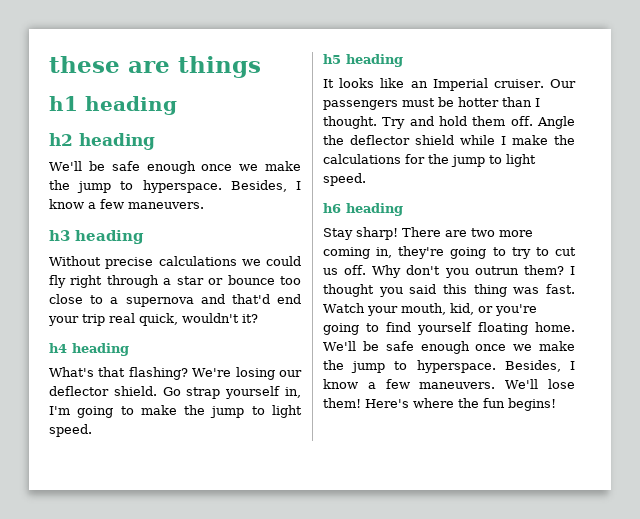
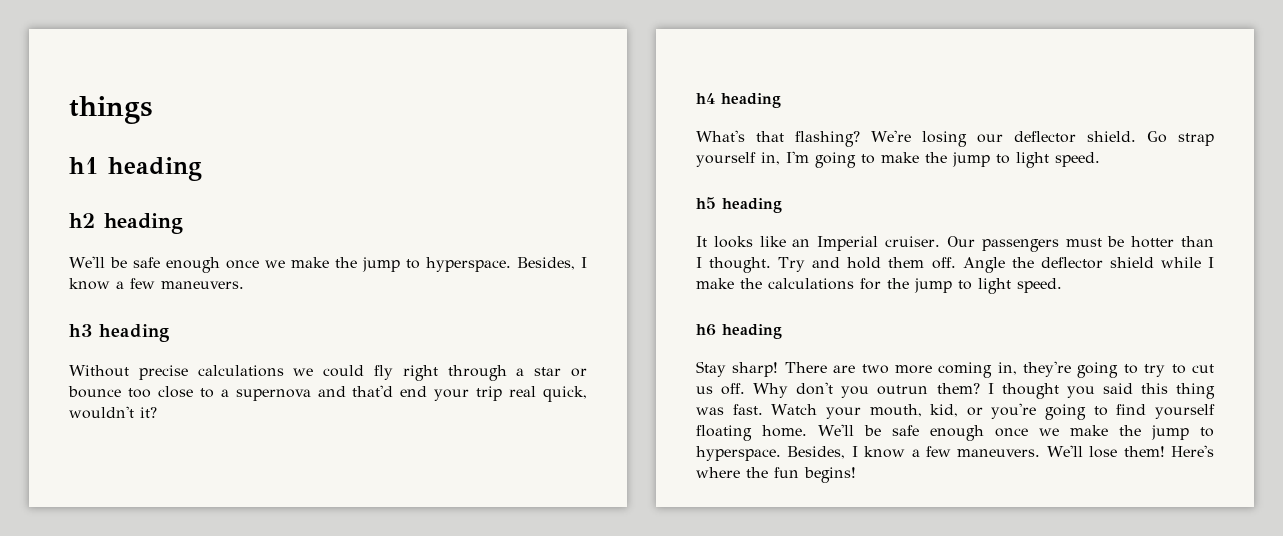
- these are things
+ things

